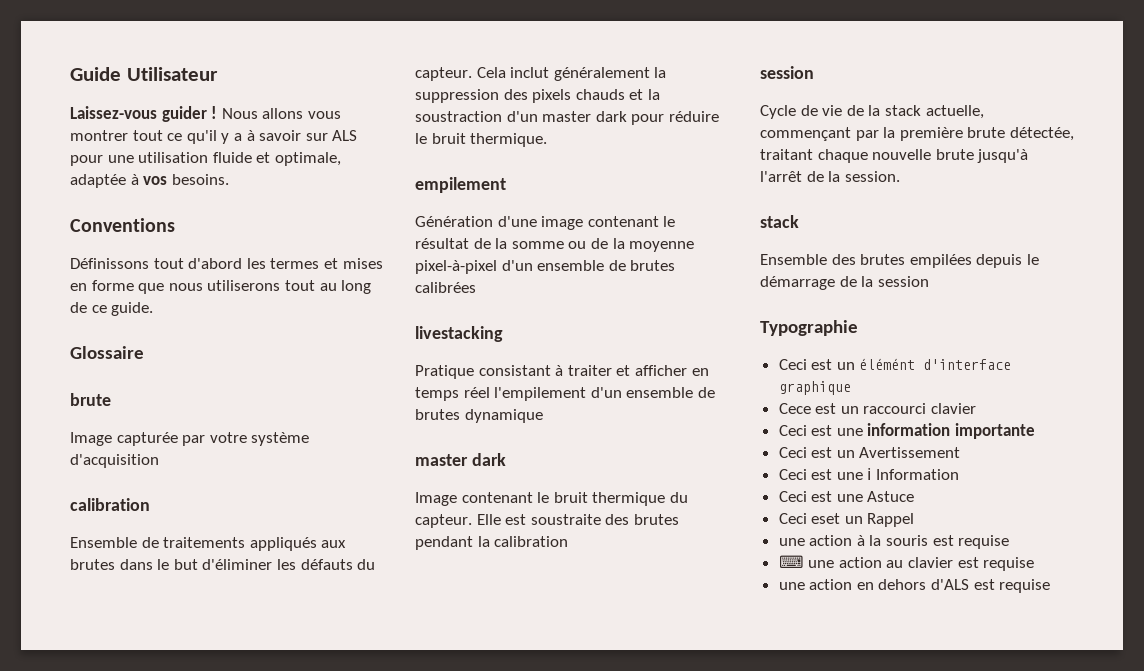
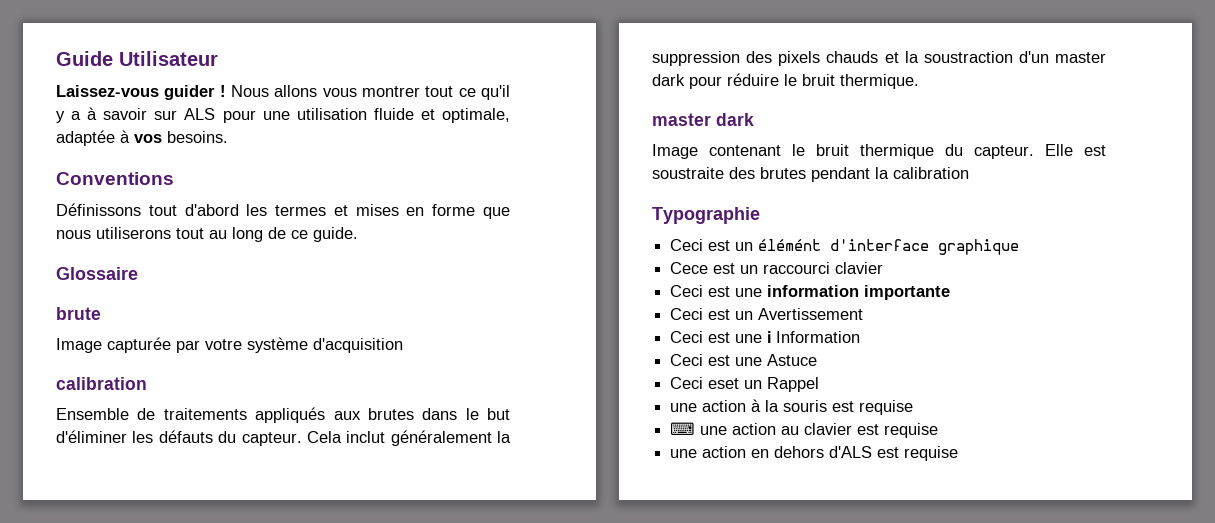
- empilement
- Génération d'une image contenant le résultat de la somme ou de la moyenne pixel-à-pixel d'un ensemble de brutes calibrées
- livestacking
- Pratique consistant à traiter et afficher en temps réel l'empilement d'un ensemble de brutes dynamique
  Elle est soustraite des brutes pendant la calibration
- session
- Cycle de vie de la stack actuelle, commençant par la première brute détectée, traitant chaque nouvelle brute jusqu'à l'arrêt de la session.
- stack
- Ensemble des brutes empilées depuis le démarrage de la session

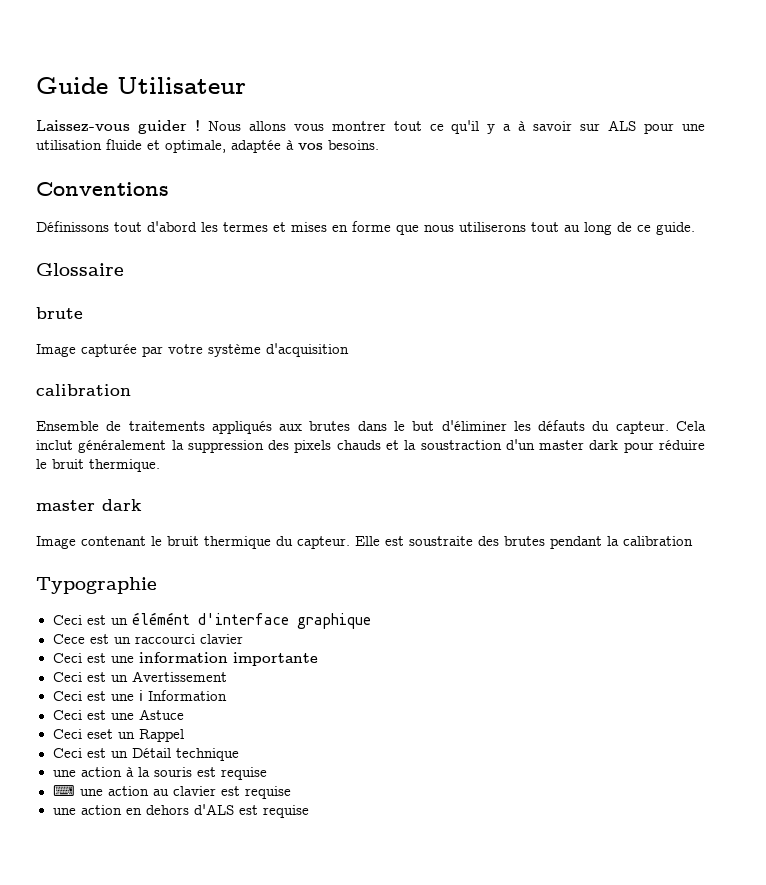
+ Ceci est un Détail technique

